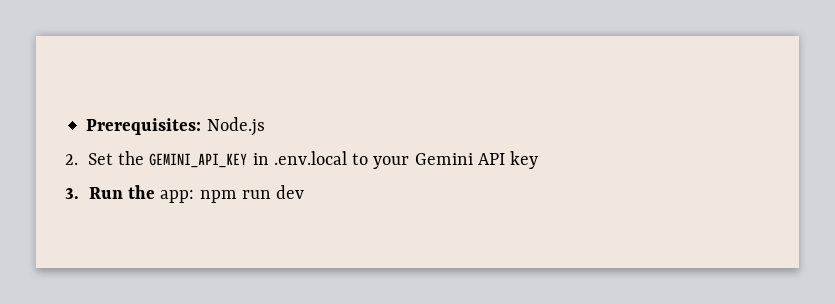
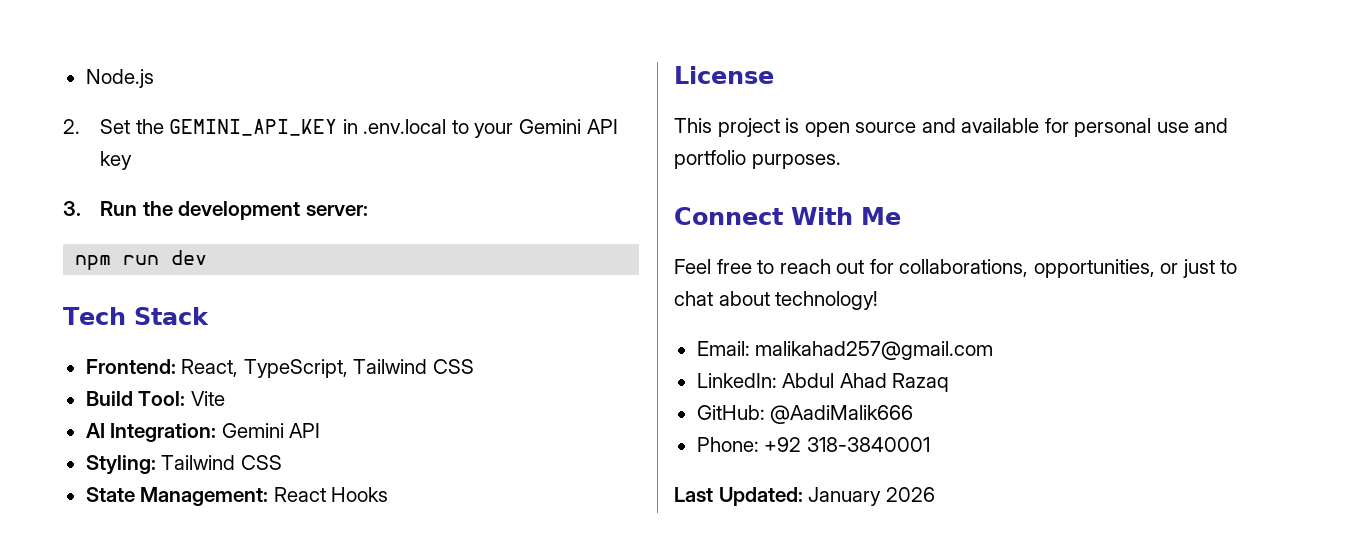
- Prerequisites: Node.js
+ Node.js
- 3. Run the app: npm run dev
+ 3. Run the development server:
+ npm run dev
+ Tech Stack
+ Frontend: React, TypeScript, Tailwind CSS
+ Build Tool: Vite
+ AI Integration: Gemini API
+ Styling: Tailwind CSS
+ State Management: React Hooks
+ License
+ This project is open source and available for personal use and portfolio purposes.
+ Connect With Me
+ Feel free to reach out for collaborations, opportunities, or just to chat about technology!
+ Email: malikahad257@gmail.com
+ LinkedIn: Abdul Ahad Razaq
+ GitHub: @AadiMalik666
+ Phone: +92 318-3840001
+ Last Updated: January 2026

